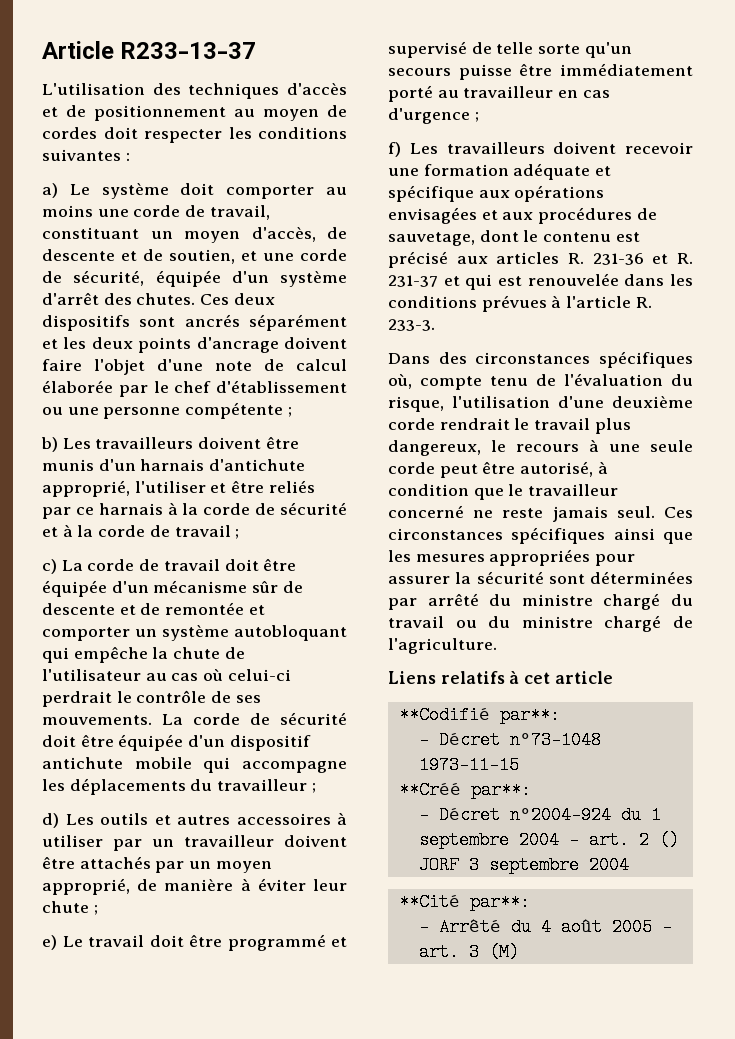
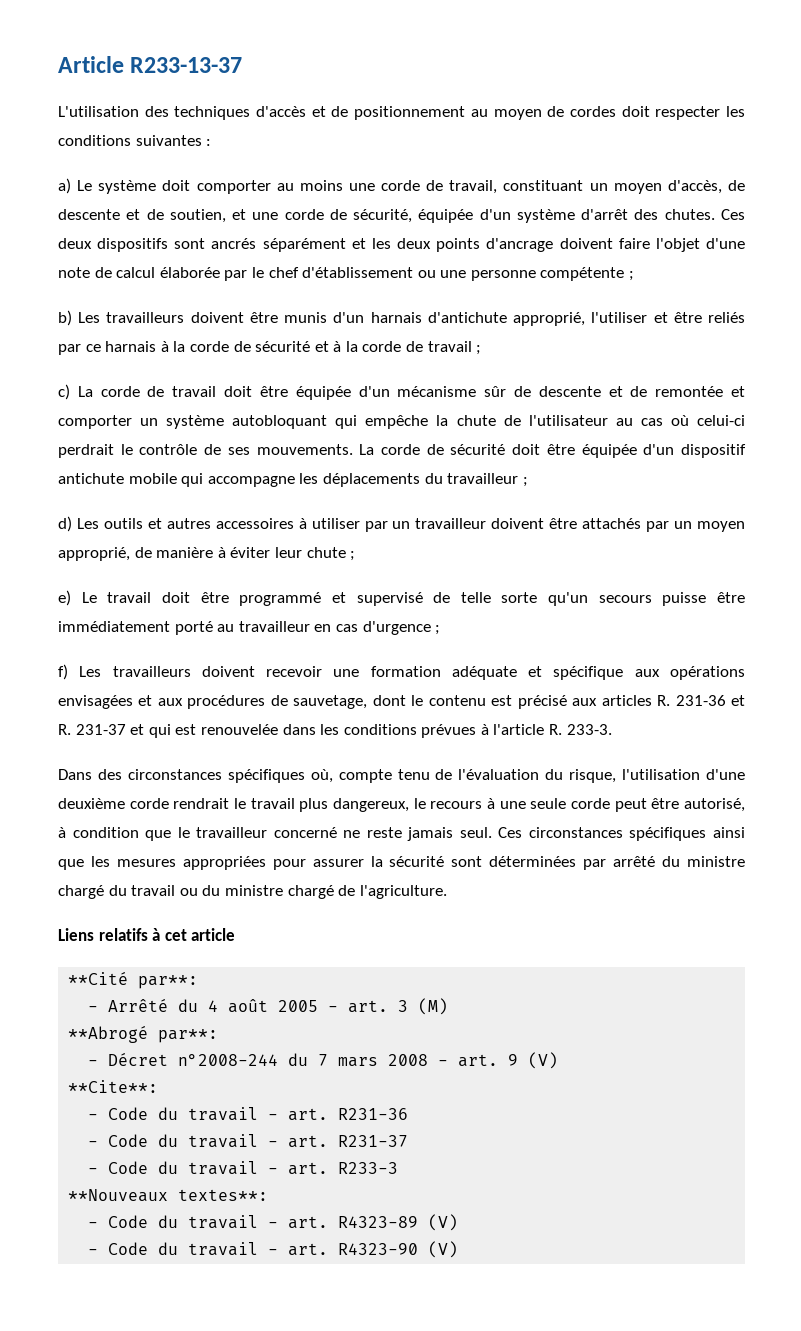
- **Codifié par**:
- - Décret n°73-1048 1973-11-15
- **Créé par**:
- - Décret n°2004-924 du 1 septembre 2004 - art. 2 () JORF 3 septembre 2004
+ **Abrogé par**:
+ - Décret n°2008-244 du 7 mars 2008 - art. 9 (V)
+ **Cite**:
+ - Code du travail - art. R231-36
+ - Code du travail - art. R231-37
+ - Code du travail - art. R233-3
+ **Nouveaux textes**:
+ - Code du travail - art. R4323-89 (V)
+ - Code du travail - art. R4323-90 (V)

